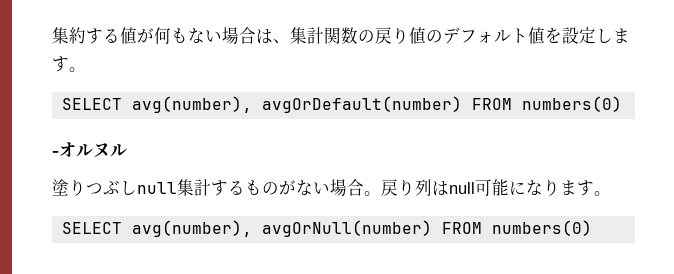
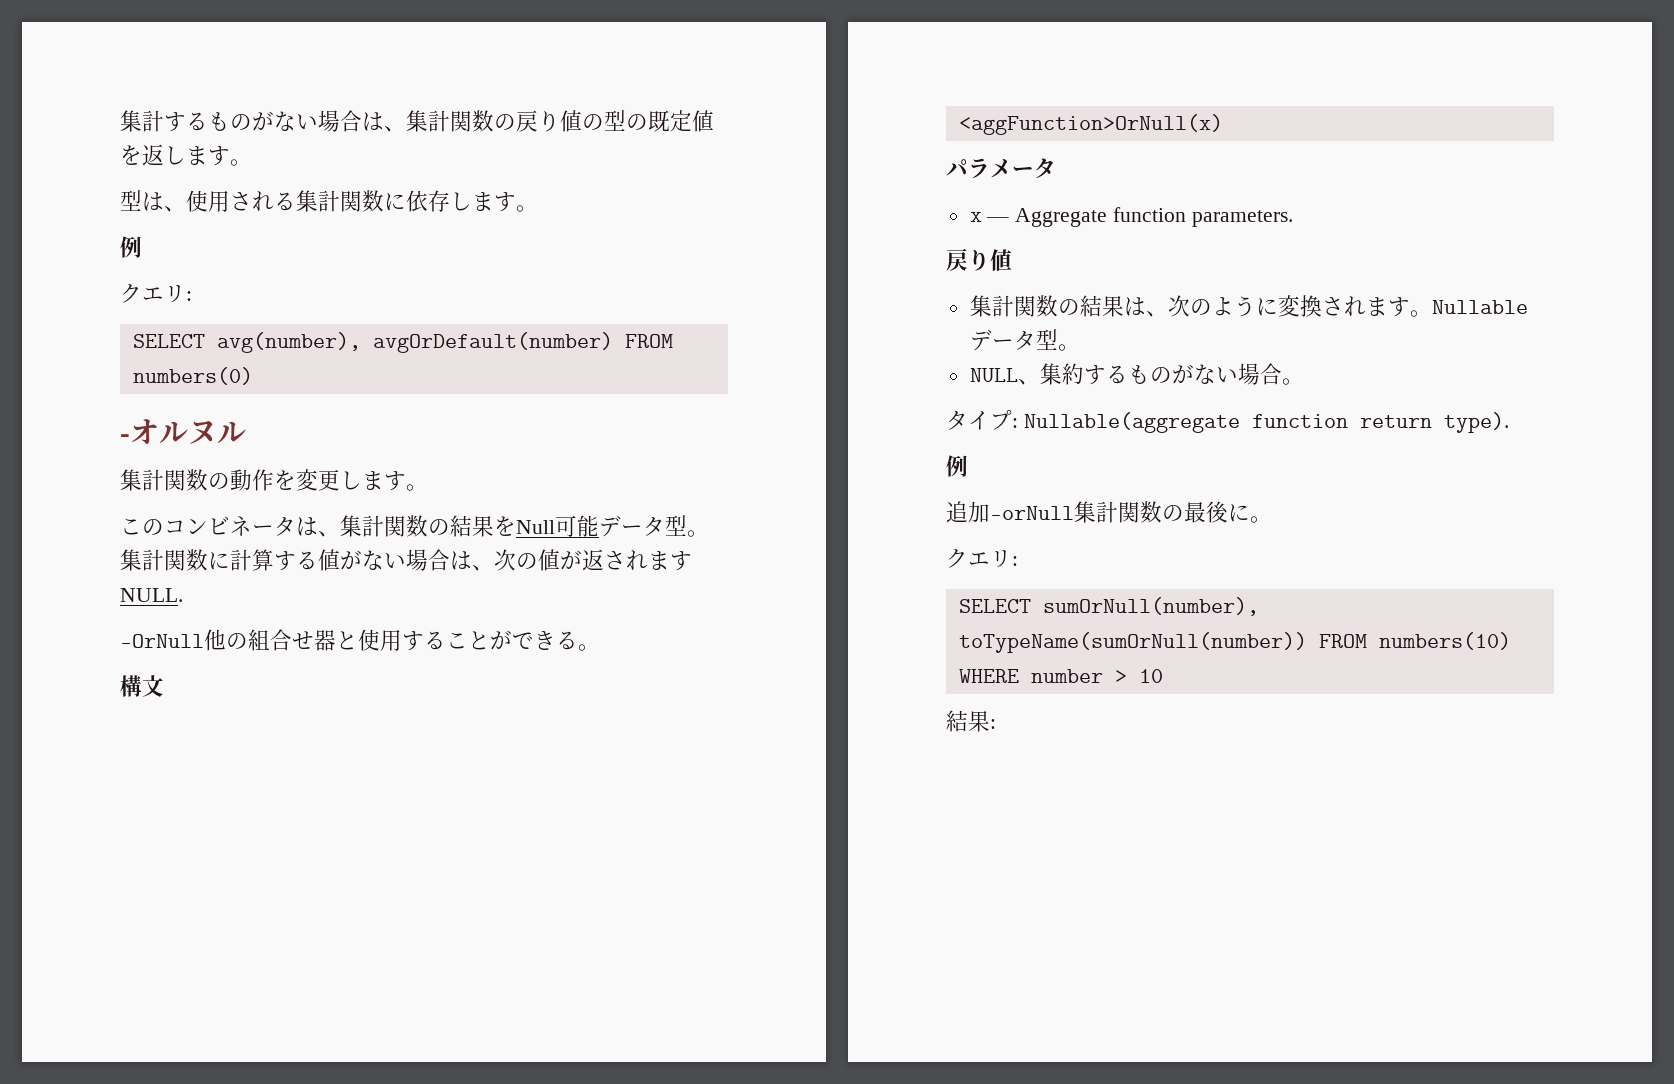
- 集約する値が何もない場合は、集計関数の戻り値のデフォルト値を設定します。
+ 集計するものがない場合は、集計関数の戻り値の型の既定値を返します。
+ 型は、使用される集計関数に依存します。
+ 例
+ クエリ:
- 塗りつぶしnull集計するものがない場合。戻り列はnull可能になります。
- SELECT avg(number), avgOrNull(number) FROM numbers(0)
+ 集計関数の動作を変更します。
+ このコンビネータは、集計関数の結果をNull可能データ型。集計関数に計算する値がない場合は、次の値が返されますNULL.
+ -OrNull他の組合せ器と使用することができる。
+ 構文
+ <aggFunction>OrNull(x)
+ パラメータ
+ x — Aggregate function parameters.
+ 戻り値
+ 集計関数の結果は、次のように変換されます。Nullableデータ型。
+ NULL、集約するものがない場合。
+ タイプ: Nullable(aggregate function return type).
+ 例
+ 追加-orNull集計関数の最後に。
+ クエリ:
+ SELECT sumOrNull(number), toTypeName(sumOrNull(number)) FROM numbers(10) WHERE number > 10
+ 結果:

